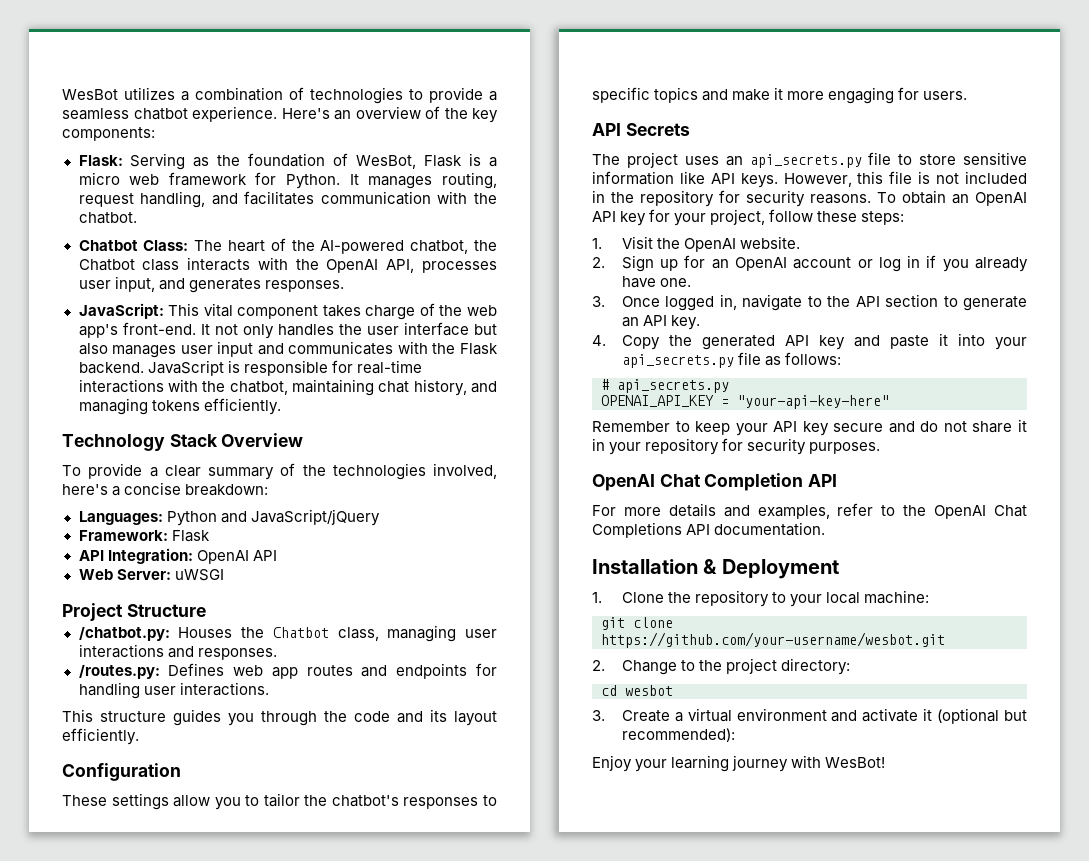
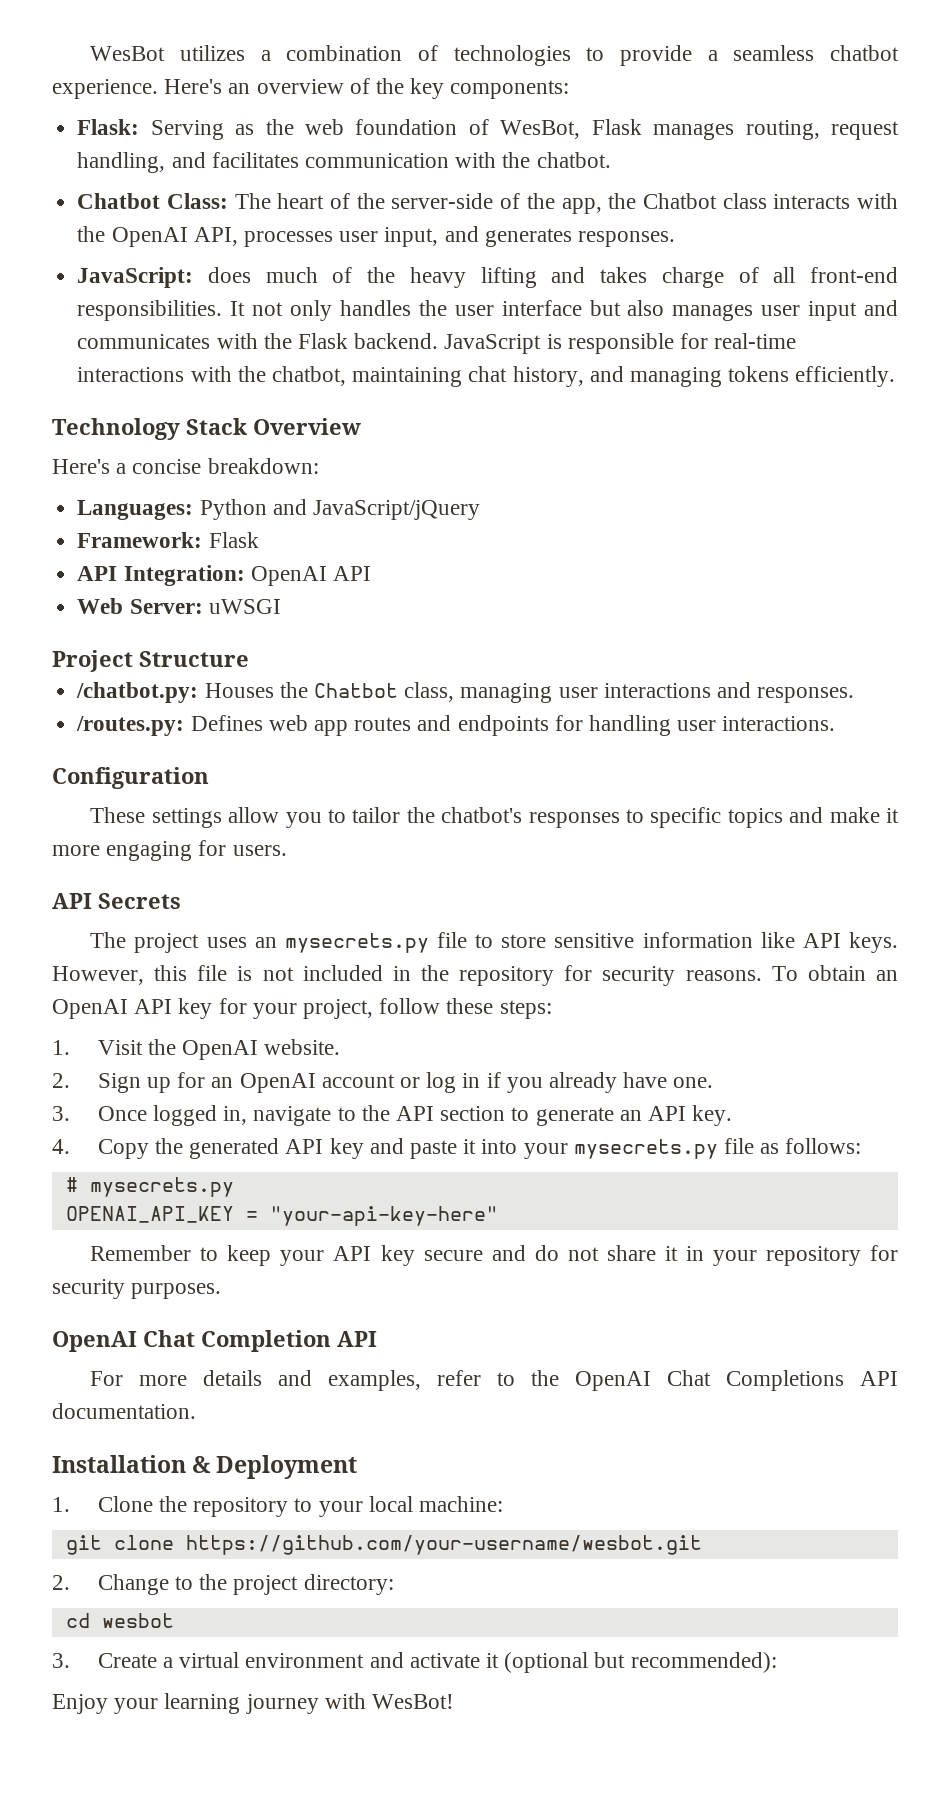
- Flask: Serving as the foundation of WesBot, Flask is a micro web framework for Python. It manages routing, request handling, and facilitates communication with the chatbot.
+ Flask: Serving as the web foundation of WesBot, Flask manages routing, request handling, and facilitates communication with the chatbot.
- Chatbot Class: The heart of the AI-powered chatbot, the Chatbot class interacts with the OpenAI API, processes user input, and generates responses.
+ Chatbot Class: The heart of the server-side of the app, the Chatbot class interacts with the OpenAI API, processes user input, and generates responses.
- JavaScript: This vital component takes charge of the web app's front-end.
+ JavaScript: does much of the heavy lifting and takes charge of all front-end responsibilities.
- To provide a clear summary of the technologies involved, here's a concise breakdown:
+ Here's a concise breakdown:
- This structure guides you through the code and its layout efficiently.
- The project uses an api_secrets.py file to store sensitive information like API keys.
+ The project uses an mysecrets.py file to store sensitive information like API keys.
- 4. Copy the generated API key and paste it into your api_secrets.py file as follows:
+ 4. Copy the generated API key and paste it into your mysecrets.py file as follows:
- # api_secrets.py
+ # mysecrets.py

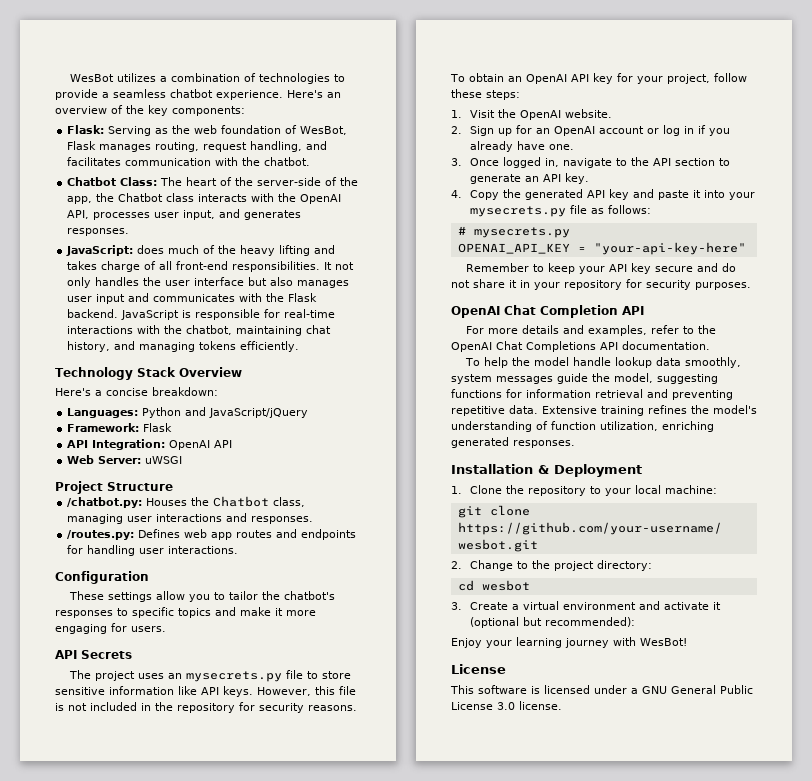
+ To help the model handle lookup data smoothly, system messages guide the model, suggesting functions for information retrieval and preventing repetitive data. Extensive training refines the model's understanding of function utilization, enriching generated responses.
  Enjoy your learning journey with WesBot!
+ License
+ This software is licensed under a GNU General Public License 3.0 license.

